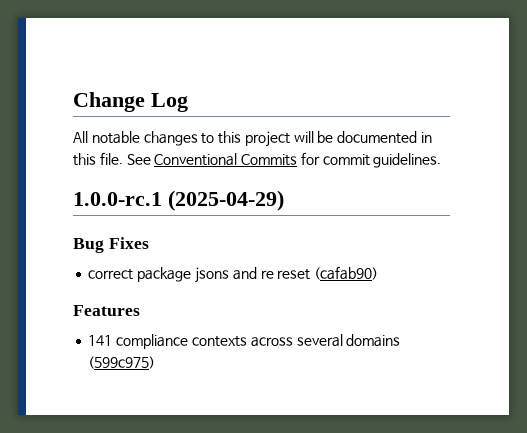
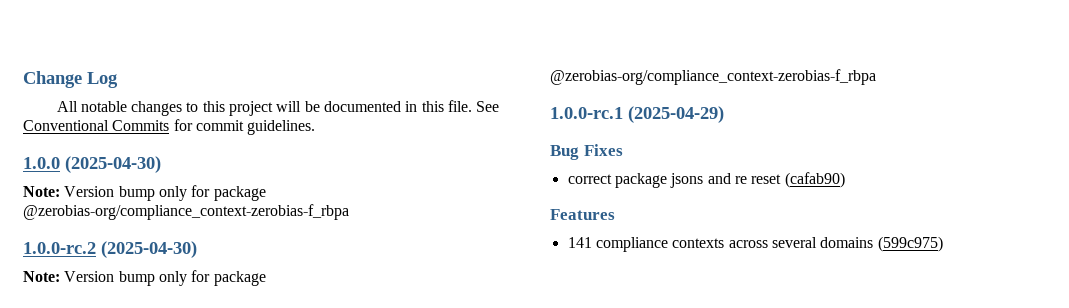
+ 1.0.0 (2025-04-30)
+ Note: Version bump only for package @zerobias-org/compliance_context-zerobias-f_rbpa
+ 1.0.0-rc.2 (2025-04-30)
+ Note: Version bump only for package @zerobias-org/compliance_context-zerobias-f_rbpa

